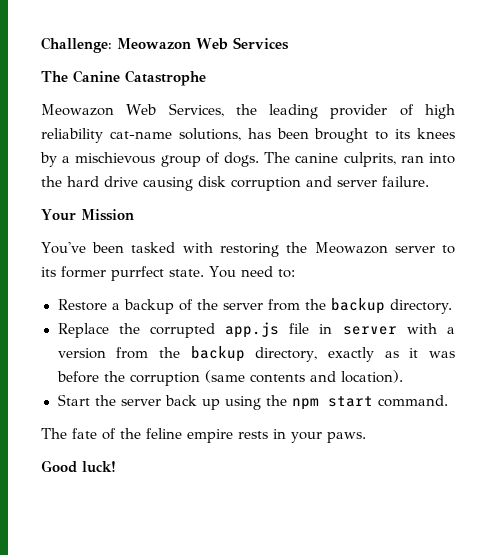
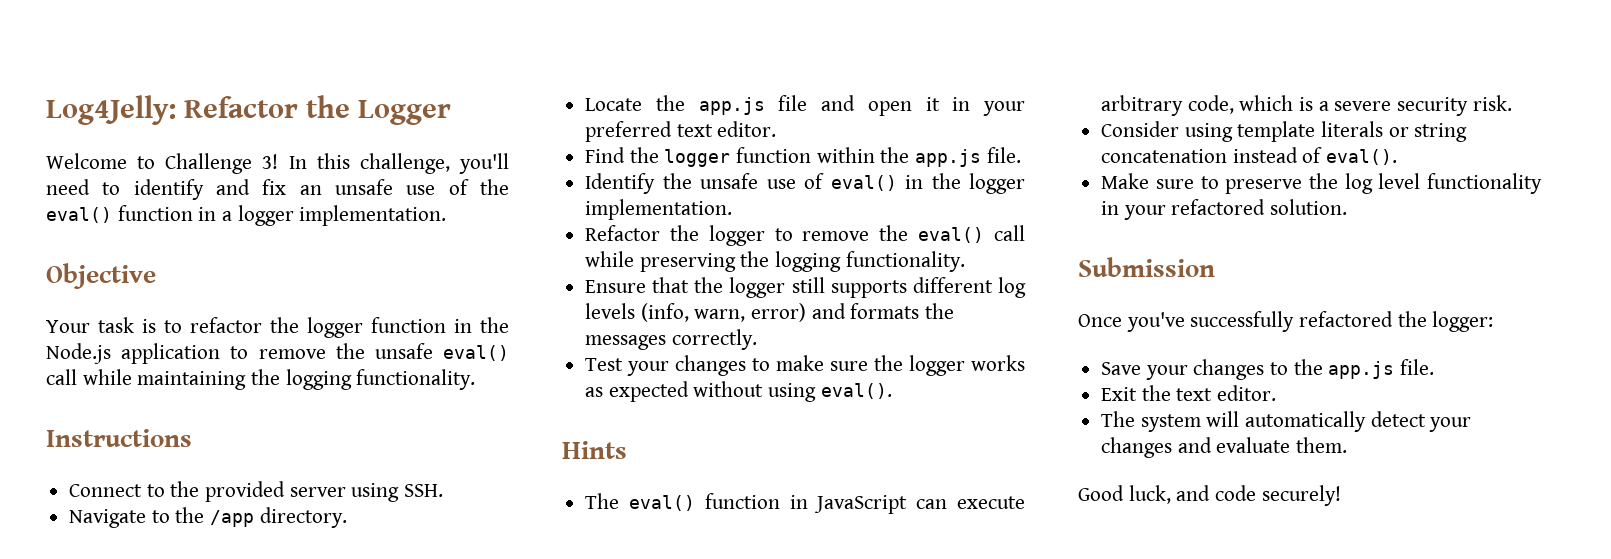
- Challenge: Meowazon Web Services
- The Canine Catastrophe
- Meowazon Web Services, the leading provider of high reliability cat-name solutions, has been brought to its knees by a mischievous group of dogs. The canine culprits, ran into the hard drive causing disk corruption and server failure.
- Your Mission
- You've been tasked with restoring the Meowazon server to its former purrfect state. You need to:
- Restore a backup of the server from the backup directory.
- Replace the corrupted app.js file in server with a version from the backup directory, exactly as it was before the corruption (same contents and location).
- Start the server back up using the npm start command.
- The fate of the feline empire rests in your paws.
- Good luck!
+ Log4Jelly: Refactor the Logger
+ Welcome to Challenge 3! In this challenge, you'll need to identify and fix an unsafe use of the eval() function in a logger implementation.
+ Objective
+ Your task is to refactor the logger function in the Node.js application to remove the unsafe eval() call while maintaining the logging functionality.
+ Instructions
+ Connect to the provided server using SSH.
+ Navigate to the /app directory.
+ Locate the app.js file and open it in your preferred text editor.
+ Find the logger function within the app.js file.
+ Identify the unsafe use of eval() in the logger implementation.
+ Refactor the logger to remove the eval() call while preserving the logging functionality.
+ Ensure that the logger still supports different log levels (info, warn, error) and formats the messages correctly.
+ Test your changes to make sure the logger works as expected without using eval().
+ Hints
+ The eval() function in JavaScript can execute arbitrary code, which is a severe security risk.
+ Consider using template literals or string concatenation instead of eval().
+ Make sure to preserve the log level functionality in your refactored solution.
+ Submission
+ Once you've successfully refactored the logger:
+ Save your changes to the app.js file.
+ Exit the text editor.
+ The system will automatically detect your changes and evaluate them.
+ Good luck, and code securely!

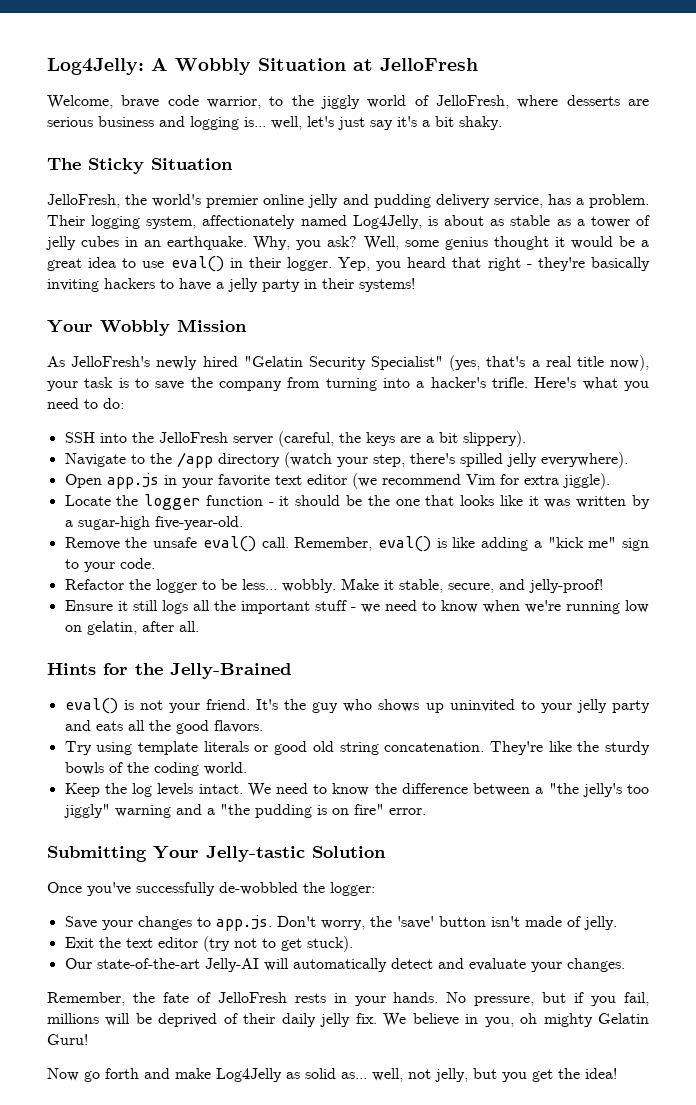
- Log4Jelly: Refactor the Logger
- Welcome to Challenge 3! In this challenge, you'll need to identify and fix an unsafe use of the eval() function in a logger implementation.
- Objective
- Your task is to refactor the logger function in the Node.js application to remove the unsafe eval() call while maintaining the logging functionality.
- Instructions
- Connect to the provided server using SSH.
- Navigate to the /app directory.
- Locate the app.js file and open it in your preferred text editor.
- Find the logger function within the app.js file.
- Identify the unsafe use of eval() in the logger implementation.
- Refactor the logger to remove the eval() call while preserving the logging functionality.
- Ensure that the logger still supports different log levels (info, warn, error) and formats the messages correctly.
- Test your changes to make sure the logger works as expected without using eval().
- Hints
- The eval() function in JavaScript can execute arbitrary code, which is a severe security risk.
- Consider using template literals or string concatenation instead of eval().
- Make sure to preserve the log level functionality in your refactored solution.
- Submission
+ Log4Jelly: A Wobbly Situation at JelloFresh
+ Welcome, brave code warrior, to the jiggly world of JelloFresh, where desserts are serious business and logging is... well, let's just say it's a bit shaky.
+ The Sticky Situation
+ JelloFresh, the world's premier online jelly and pudding delivery service, has a problem. Their logging system, affectionately named Log4Jelly, is about as stable as a tower of jelly cubes in an earthquake. Why, you ask? Well, some genius thought it would be a great idea to use eval() in their logger. Yep, you heard that right - they're basically inviting hackers to have a jelly party in their systems!
+ Your Wobbly Mission
+ As JelloFresh's newly hired "Gelatin Security Specialist" (yes, that's a real title now), your task is to save the company from turning into a hacker's trifle. Here's what you need to do:
+ SSH into the JelloFresh server (careful, the keys are a bit slippery).
+ Navigate to the /app directory (watch your step, there's spilled jelly everywhere).
+ Open app.js in your favorite text editor (we recommend Vim for extra jiggle).
+ Locate the logger function - it should be the one that looks like it was written by a sugar-high five-year-old.
+ Remove the unsafe eval() call. Remember, eval() is like adding a "kick me" sign to your code.
+ Refactor the logger to be less... wobbly. Make it stable, secure, and jelly-proof!
+ Ensure it still logs all the important stuff - we need to know when we're running low on gelatin, after all.
+ Hints for the Jelly-Brained
+ eval() is not your friend. It's the guy who shows up uninvited to your jelly party and eats all the good flavors.
+ Try using template literals or good old string concatenation. They're like the sturdy bowls of the coding world.
+ Keep the log levels intact. We need to know the difference between a "the jelly's too jiggly" warning and a "the pudding is on fire" error.
+ Submitting Your Jelly-tastic Solution
- Once you've successfully refactored the logger:
+ Once you've successfully de-wobbled the logger:
- Save your changes to the app.js file.
- Exit the text editor.
- The system will automatically detect your changes and evaluate them.
- Good luck, and code securely!
+ Save your changes to app.js. Don't worry, the 'save' button isn't made of jelly.
+ Exit the text editor (try not to get stuck).
+ Our state-of-the-art Jelly-AI will automatically detect and evaluate your changes.
+ Remember, the fate of JelloFresh rests in your hands. No pressure, but if you fail, millions will be deprived of their daily jelly fix. We believe in you, oh mighty Gelatin Guru!
+ Now go forth and make Log4Jelly as solid as... well, not jelly, but you get the idea!

